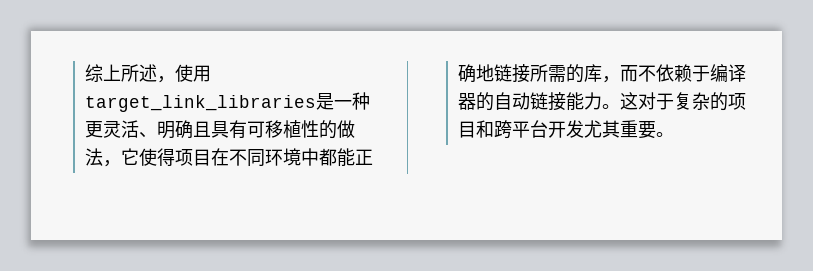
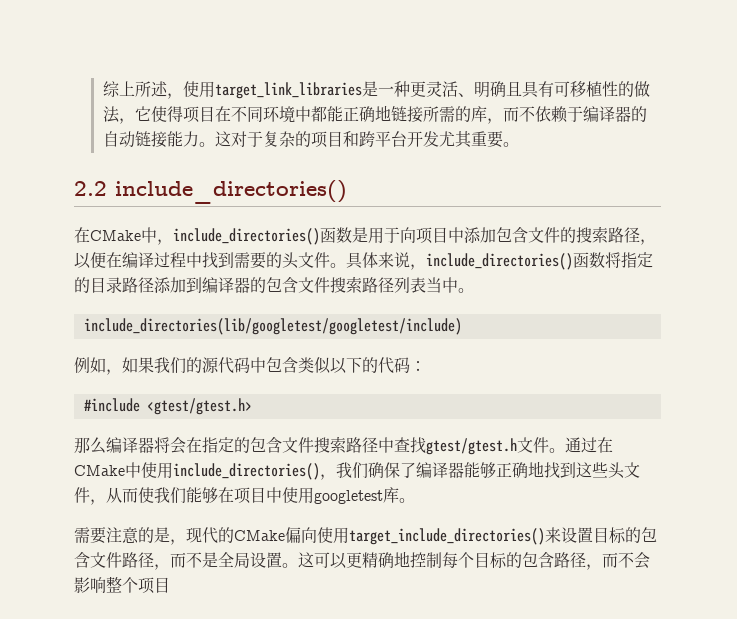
+ 2.2 include_directories()
+ 在CMake中，include_directories()函数是用于向项目中添加包含文件的搜索路径，以便在编译过程中找到需要的头文件。具体来说，include_directories()函数将指定的目录路径添加到编译器的包含文件搜索路径列表当中。
+ include_directories(lib/googletest/googletest/include)
+ 例如，如果我们的源代码中包含类似以下的代码：
+ #include <gtest/gtest.h>
+ 那么编译器将会在指定的包含文件搜索路径中查找gtest/gtest.h文件。通过在CMake中使用include_directories()，我们确保了编译器能够正确地找到这些头文件，从而使我们能够在项目中使用googletest库。
+ 需要注意的是，现代的CMake偏向使用target_include_directories()来设置目标的包含文件路径，而不是全局设置。这可以更精确地控制每个目标的包含路径，而不会影响整个项目

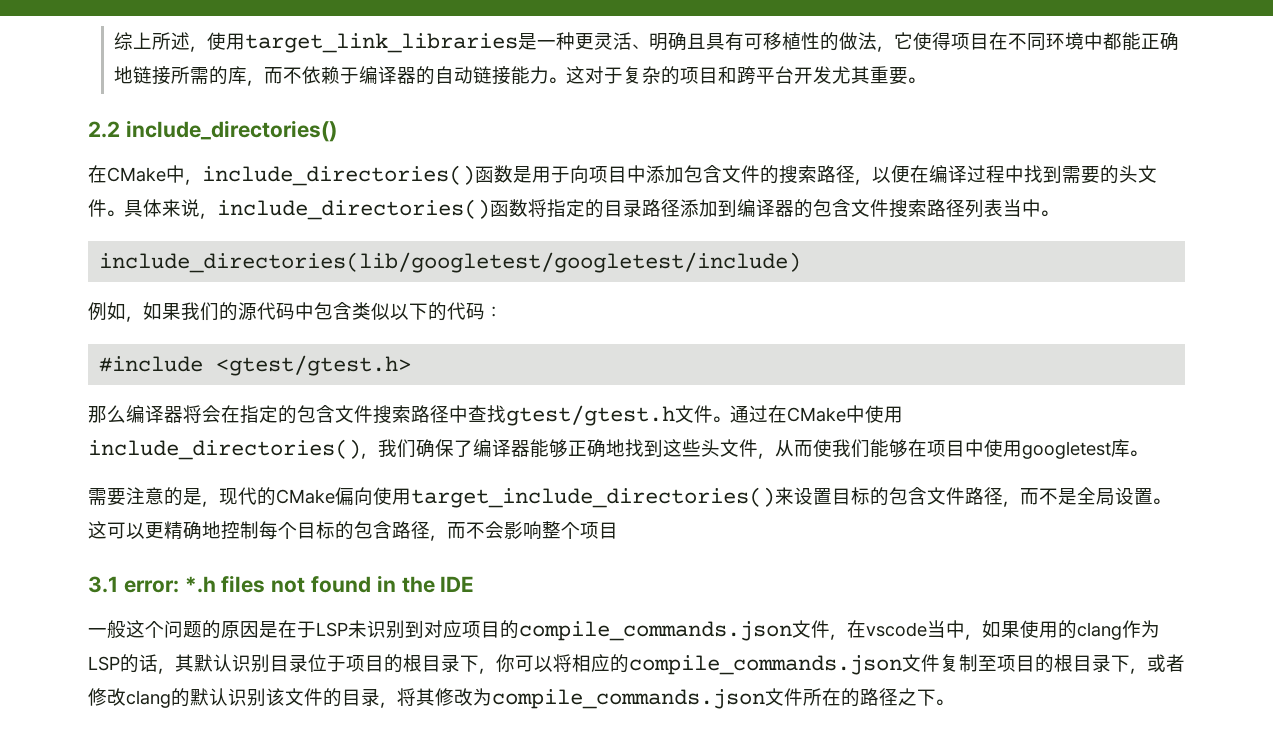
+ 3.1 error: *.h files not found in the IDE
+ 一般这个问题的原因是在于LSP未识别到对应项目的compile_commands.json文件，在vscode当中，如果使用的clang作为LSP的话，其默认识别目录位于项目的根目录下，你可以将相应的compile_commands.json文件复制至项目的根目录下，或者修改clang的默认识别该文件的目录，将其修改为compile_commands.json文件所在的路径之下。

